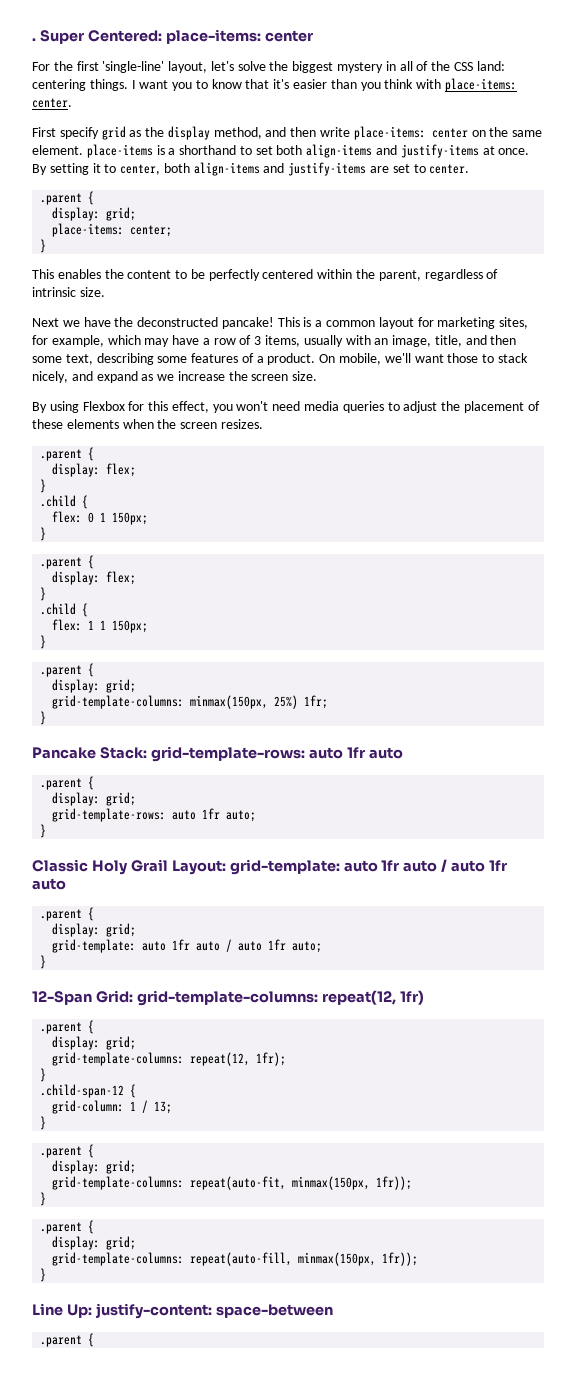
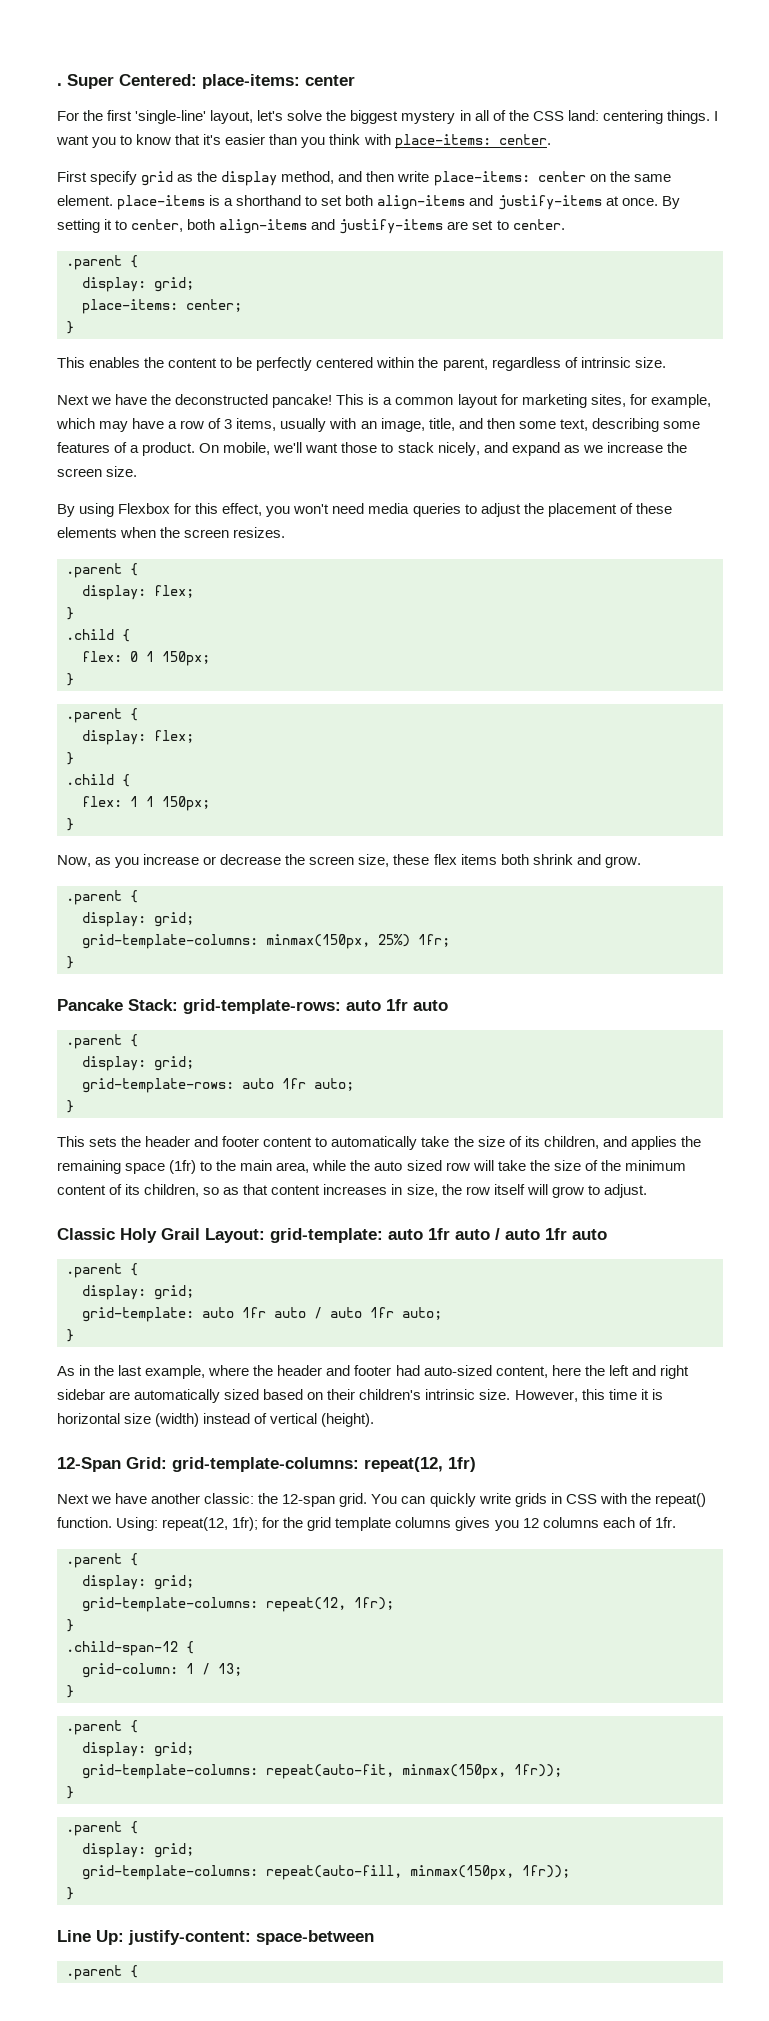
+ Now, as you increase or decrease the screen size, these flex items both shrink and grow.
+ This sets the header and footer content to automatically take the size of its children, and applies the remaining space (1fr) to the main area, while the auto sized row will take the size of the minimum content of its children, so as that content increases in size, the row itself will grow to adjust.
+ As in the last example, where the header and footer had auto-sized content, here the left and right sidebar are automatically sized based on their children's intrinsic size. However, this time it is horizontal size (width) instead of vertical (height).
+ Next we have another classic: the 12-span grid. You can quickly write grids in CSS with the repeat() function. Using: repeat(12, 1fr); for the grid template columns gives you 12 columns each of 1fr.

